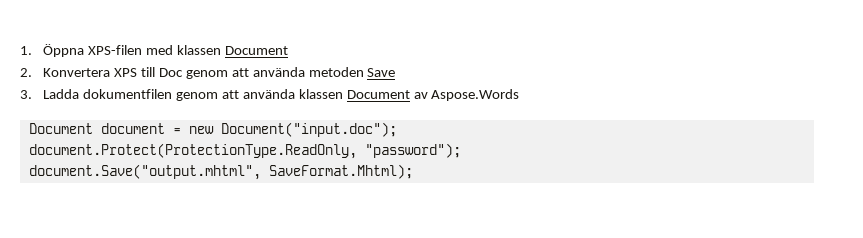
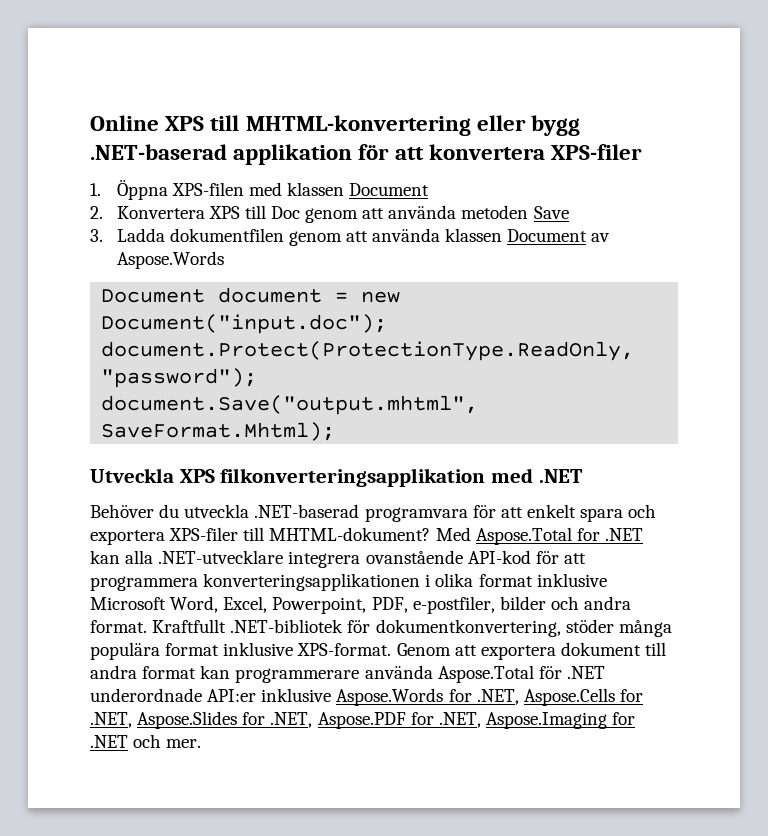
+ Online XPS till MHTML-konvertering eller bygg .NET-baserad applikation för att konvertera XPS-filer
+ Utveckla XPS filkonverteringsapplikation med .NET
+ Behöver du utveckla .NET-baserad programvara för att enkelt spara och exportera XPS-filer till MHTML-dokument? Med Aspose.Total for .NET kan alla .NET-utvecklare integrera ovanstående API-kod för att programmera konverteringsapplikationen i olika format inklusive Microsoft Word, Excel, Powerpoint, PDF, e-postfiler, bilder och andra format. Kraftfullt .NET-bibliotek för dokumentkonvertering, stöder många populära format inklusive XPS-format. Genom att exportera dokument till andra format kan programmerare använda Aspose.Total för .NET underordnade API:er inklusive Aspose.Words for .NET, Aspose.Cells for .NET, Aspose.Slides for .NET, Aspose.PDF for .NET, Aspose.Imaging for .NET och mer.

